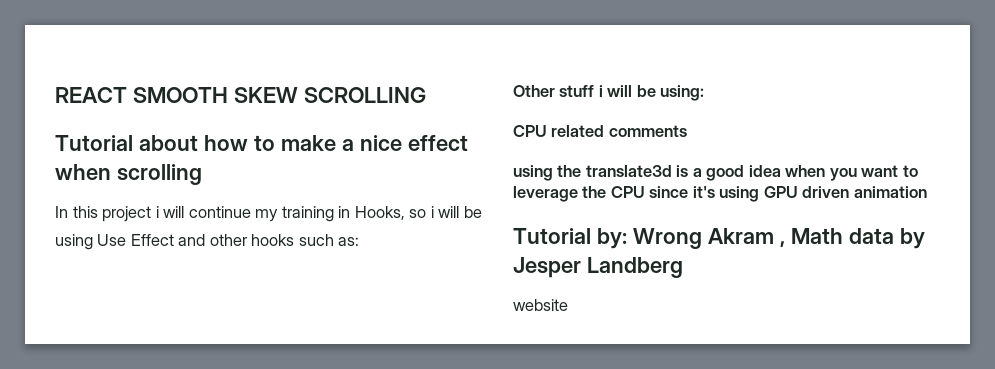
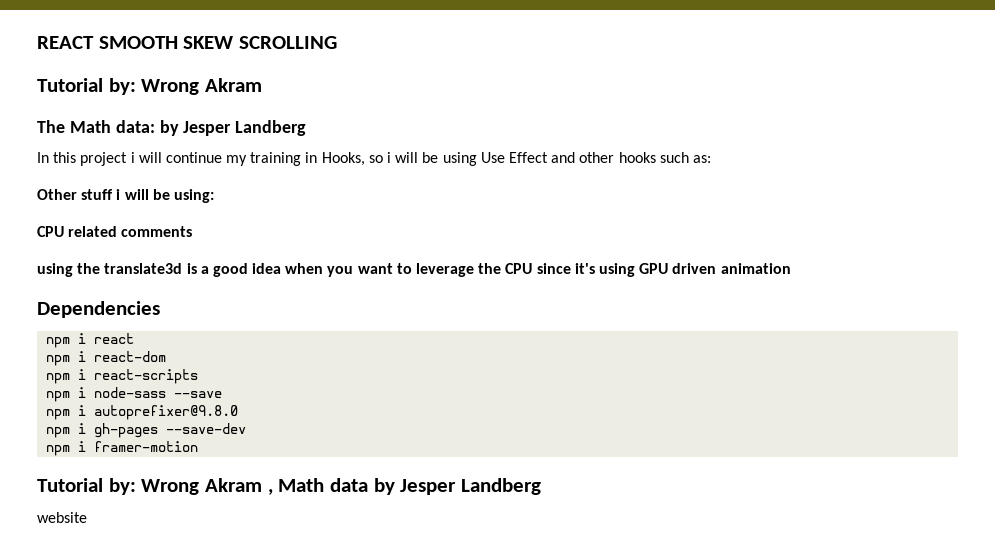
  REACT SMOOTH SKEW SCROLLING
- Tutorial about how to make a nice effect when scrolling
+ Tutorial by: Wrong Akram
+ The Math data: by Jesper Landberg
+ Dependencies
+ npm i react
+ npm i react-dom
+ npm i react-scripts
+ npm i node-sass --save
+ npm i autoprefixer@9.8.0
+ npm i gh-pages --save-dev
+ npm i framer-motion

